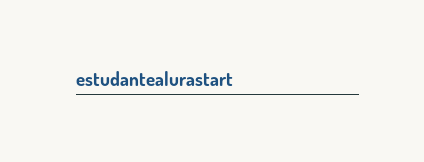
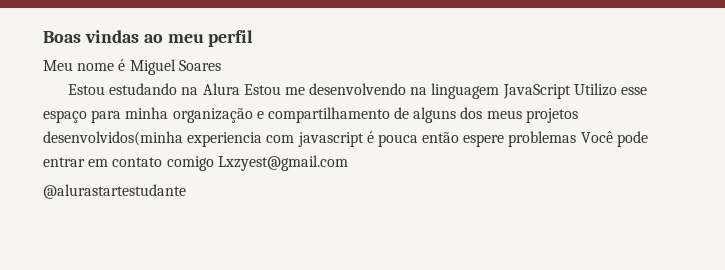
- estudantealurastart
+ Boas vindas ao meu perfil
+ Meu nome é Miguel Soares
+ Estou estudando na Alura Estou me desenvolvendo na linguagem JavaScript Utilizo esse espaço para minha organização e compartilhamento de alguns dos meus projetos desenvolvidos(minha experiencia com javascript é pouca então espere problemas Você pode entrar em contato comigo Lxzyest@gmail.com
+ @alurastartestudante

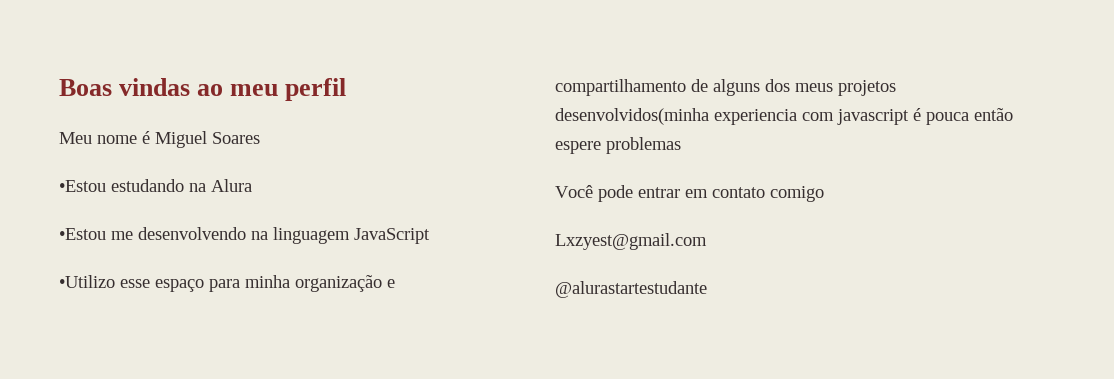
- Estou estudando na Alura Estou me desenvolvendo na linguagem JavaScript Utilizo esse espaço para minha organização e compartilhamento de alguns dos meus projetos desenvolvidos(minha experiencia com javascript é pouca então espere problemas Você pode entrar em contato comigo Lxzyest@gmail.com
+ •Estou estudando na Alura
+ •Estou me desenvolvendo na linguagem JavaScript
+ •Utilizo esse espaço para minha organização e compartilhamento de alguns dos meus projetos desenvolvidos(minha experiencia com javascript é pouca então espere problemas
+ Você pode entrar em contato comigo
+ Lxzyest@gmail.com

